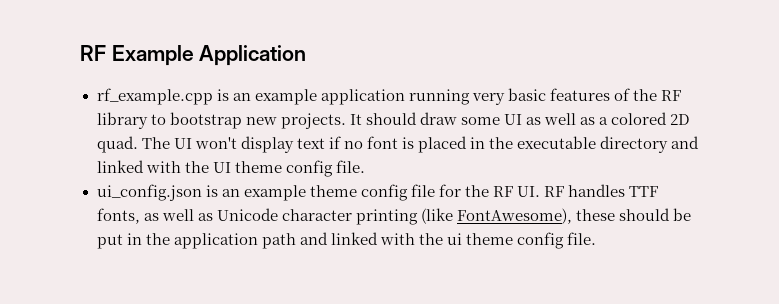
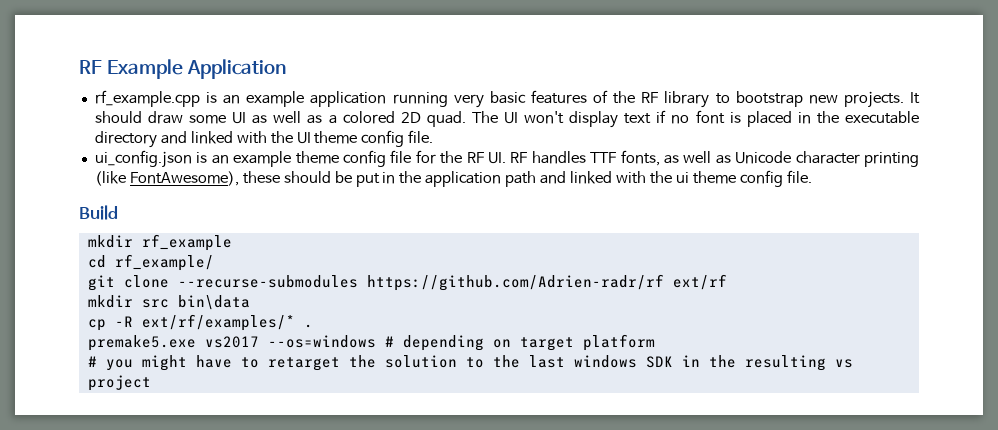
+ Build
+ mkdir rf_example
+ cd rf_example/
+ git clone --recurse-submodules https://github.com/Adrien-radr/rf ext/rf
+ mkdir src bin\data
+ cp -R ext/rf/examples/* .
+ premake5.exe vs2017 --os=windows # depending on target platform
+ # you might have to retarget the solution to the last windows SDK in the resulting vs project

